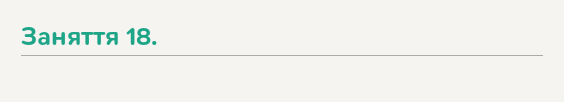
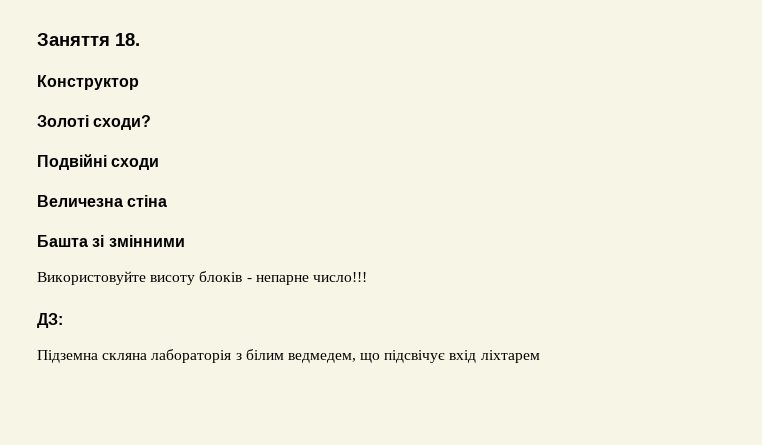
+ Конструктор
+ Золоті сходи?
+ Подвійні сходи
+ Величезна стіна
+ Башта зі змінними
+ Використовуйте висоту блоків - непарне число!!!
+ ДЗ:
+ Підземна скляна лабораторія з білим ведмедем, що підсвічує вхід ліхтарем

